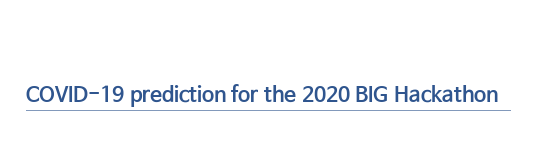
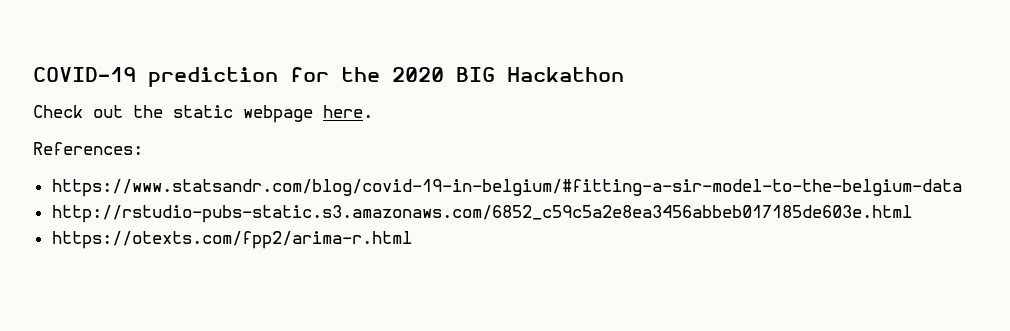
+ Check out the static webpage here.
+ References:
+ https://www.statsandr.com/blog/covid-19-in-belgium/#fitting-a-sir-model-to-the-belgium-data
+ http://rstudio-pubs-static.s3.amazonaws.com/6852_c59c5a2e8ea3456abbeb017185de603e.html
+ https://otexts.com/fpp2/arima-r.html

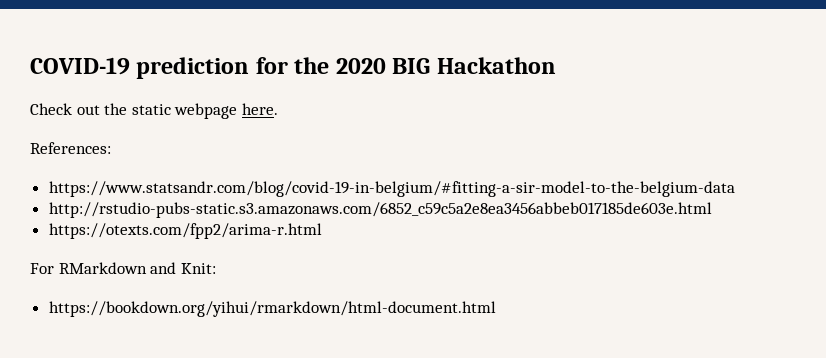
+ For RMarkdown and Knit:
+ https://bookdown.org/yihui/rmarkdown/html-document.html

